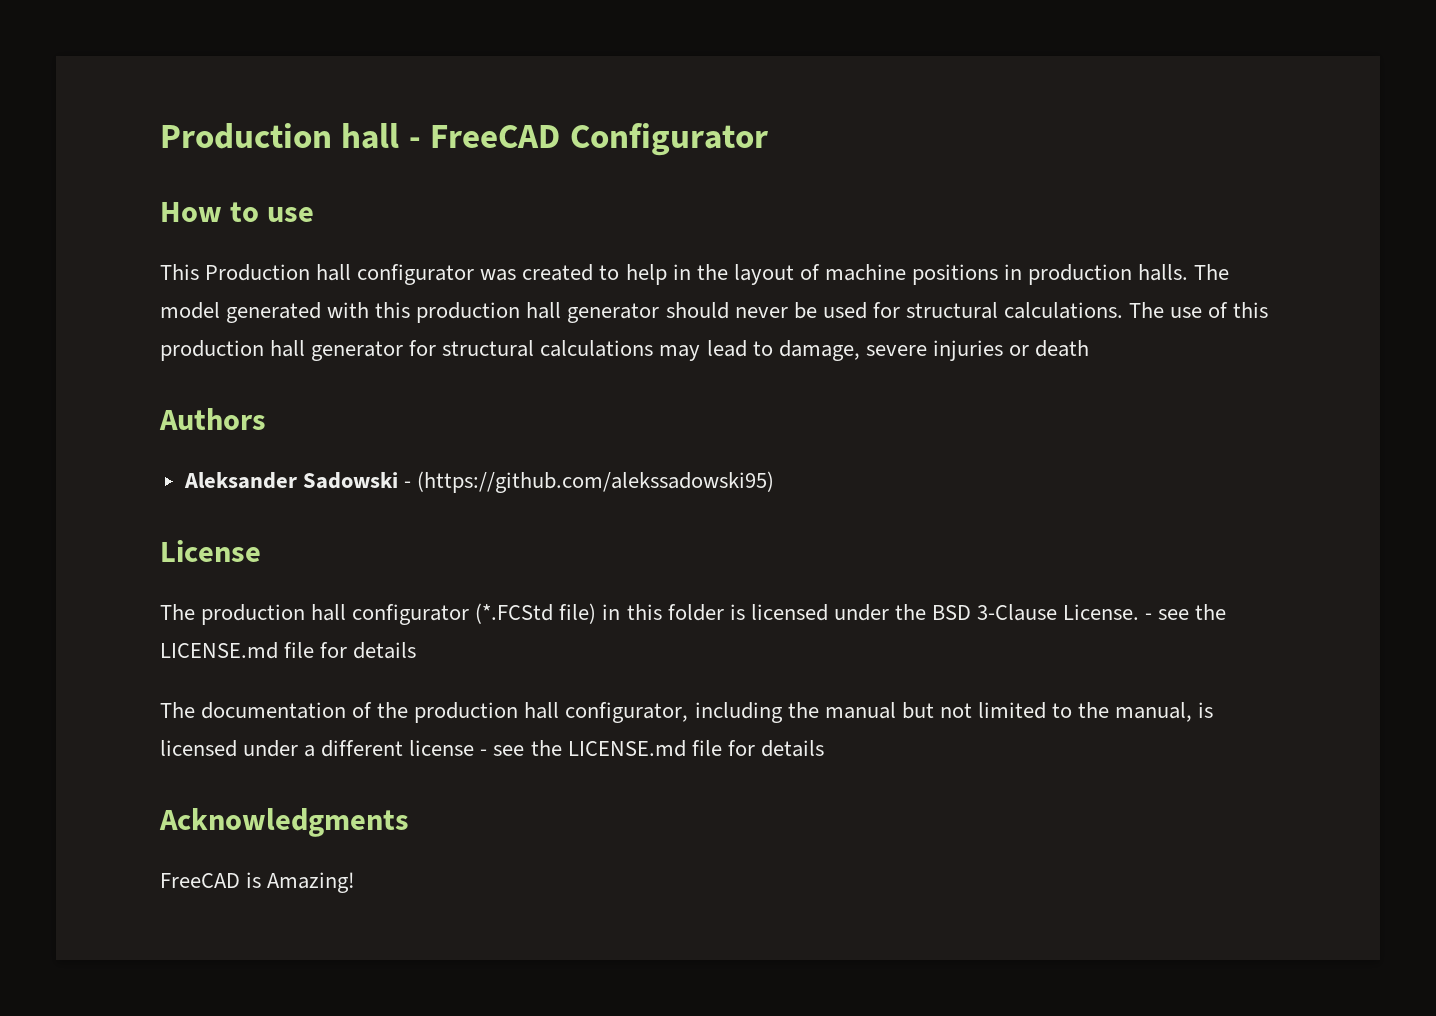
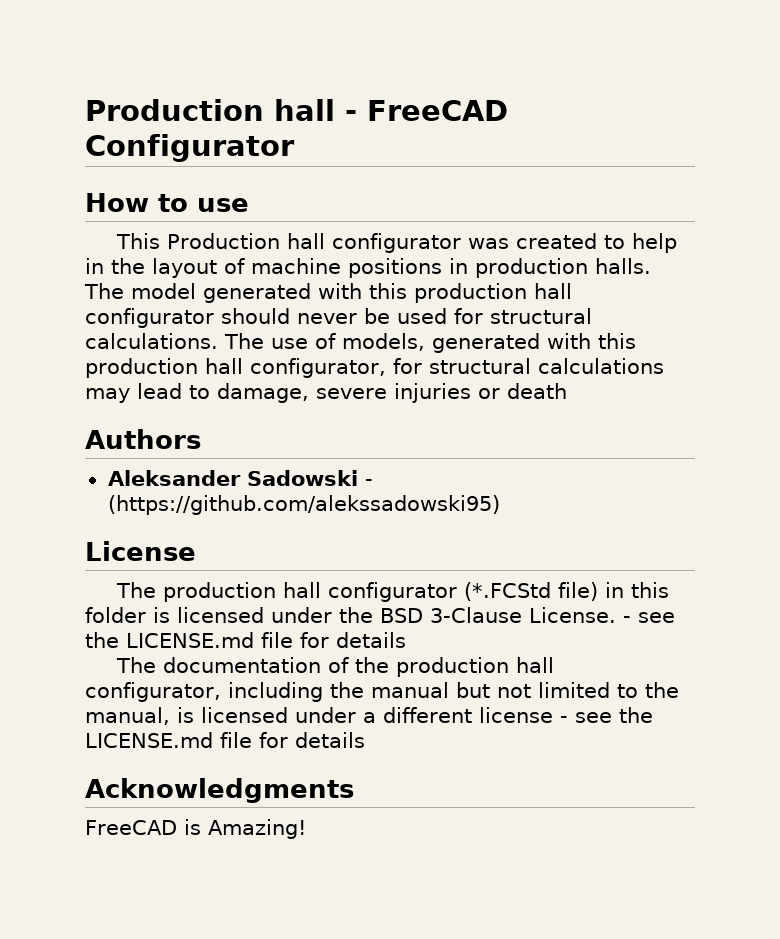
- The model generated with this production hall generator should never be used for structural calculations.
+ The model generated with this production hall configurator should never be used for structural calculations.
- The use of this production hall generator for structural calculations may lead to damage, severe injuries or death
+ The use of models, generated with this production hall configurator, for structural calculations may lead to damage, severe injuries or death

